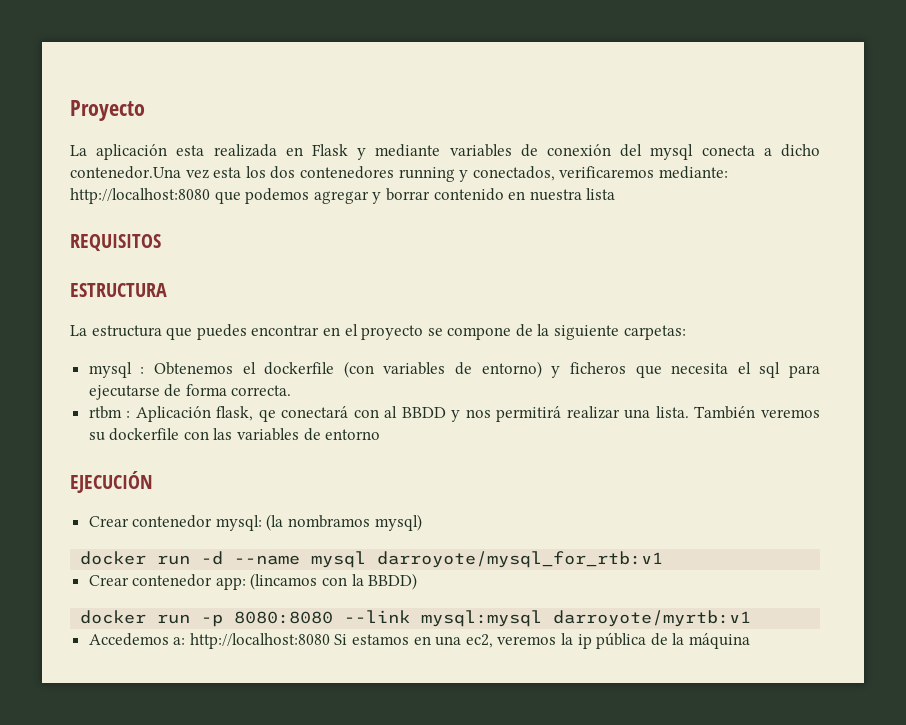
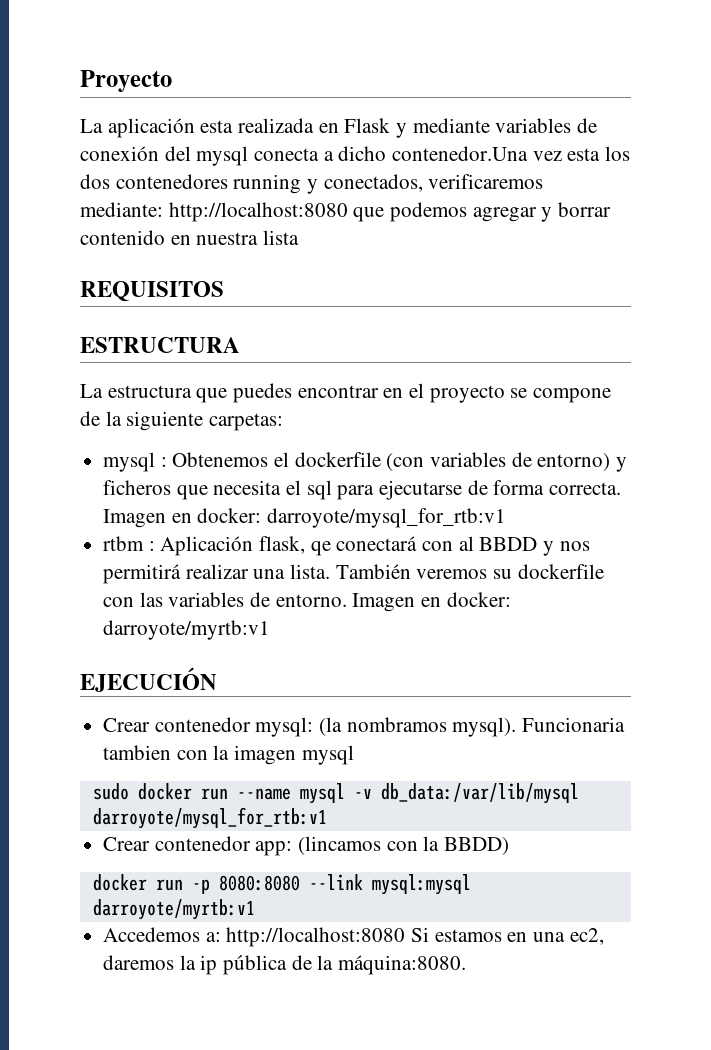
+ Imagen en docker: darroyote/mysql_for_rtb:v1
- También veremos su dockerfile con las variables de entorno
+ También veremos su dockerfile con las variables de entorno. Imagen en docker: darroyote/myrtb:v1
- Crear contenedor mysql: (la nombramos mysql)
- docker run -d --name mysql darroyote/mysql_for_rtb:v1
+ Crear contenedor mysql: (la nombramos mysql). Funcionaria tambien con la imagen mysql
+ sudo docker run --name mysql -v db_data:/var/lib/mysql darroyote/mysql_for_rtb:v1
- Accedemos a: http://localhost:8080 Si estamos en una ec2, veremos la ip pública de la máquina
+ Accedemos a: http://localhost:8080 Si estamos en una ec2, daremos la ip pública de la máquina:8080.

